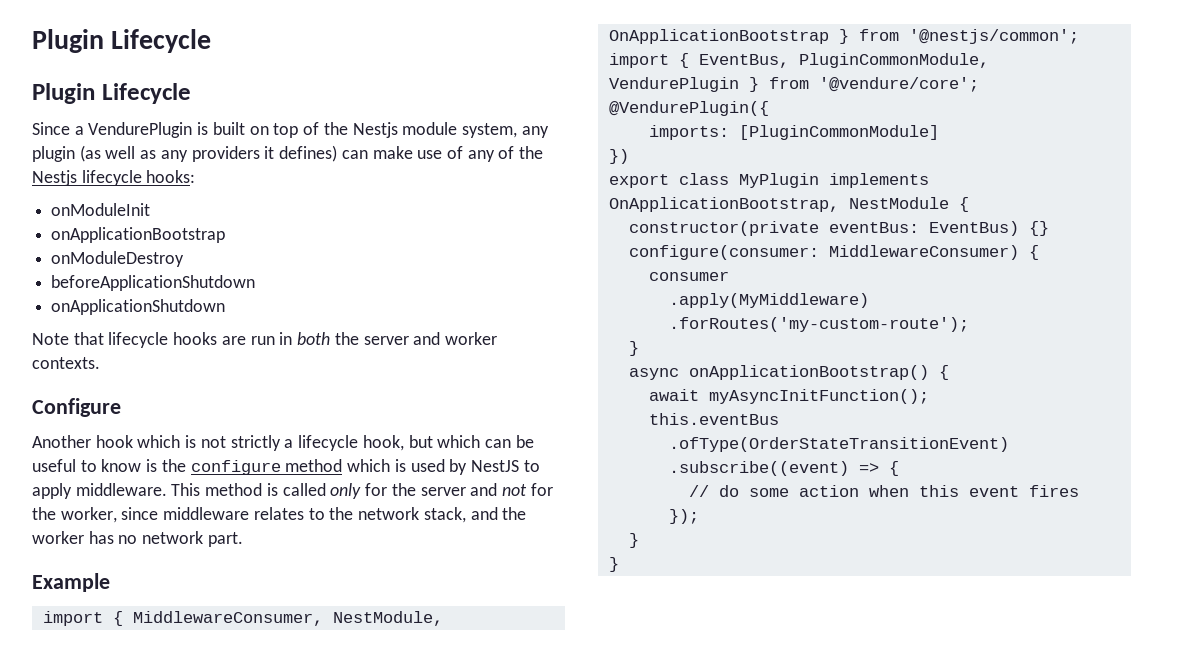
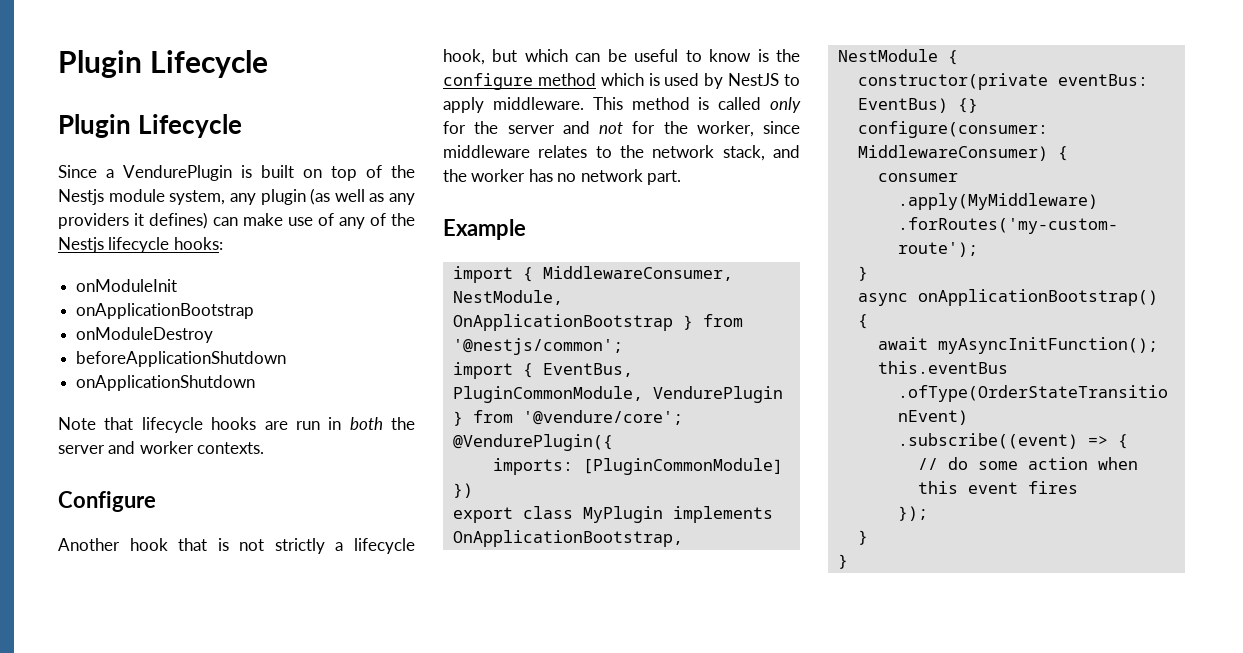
- Another hook which is not strictly a lifecycle hook, but which can be useful to know is the configure method which is used by NestJS to apply middleware.
+ Another hook that is not strictly a lifecycle hook, but which can be useful to know is the configure method which is used by NestJS to apply middleware.

